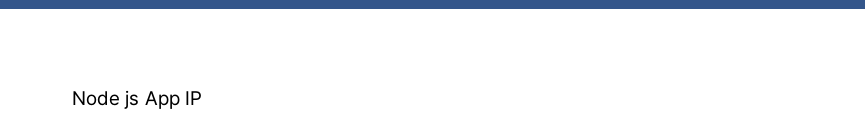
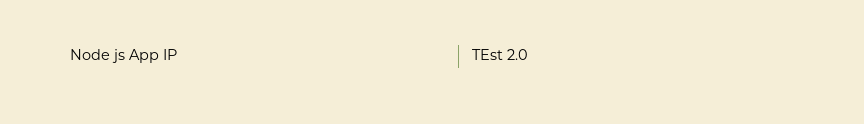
+ TEst 2.0

